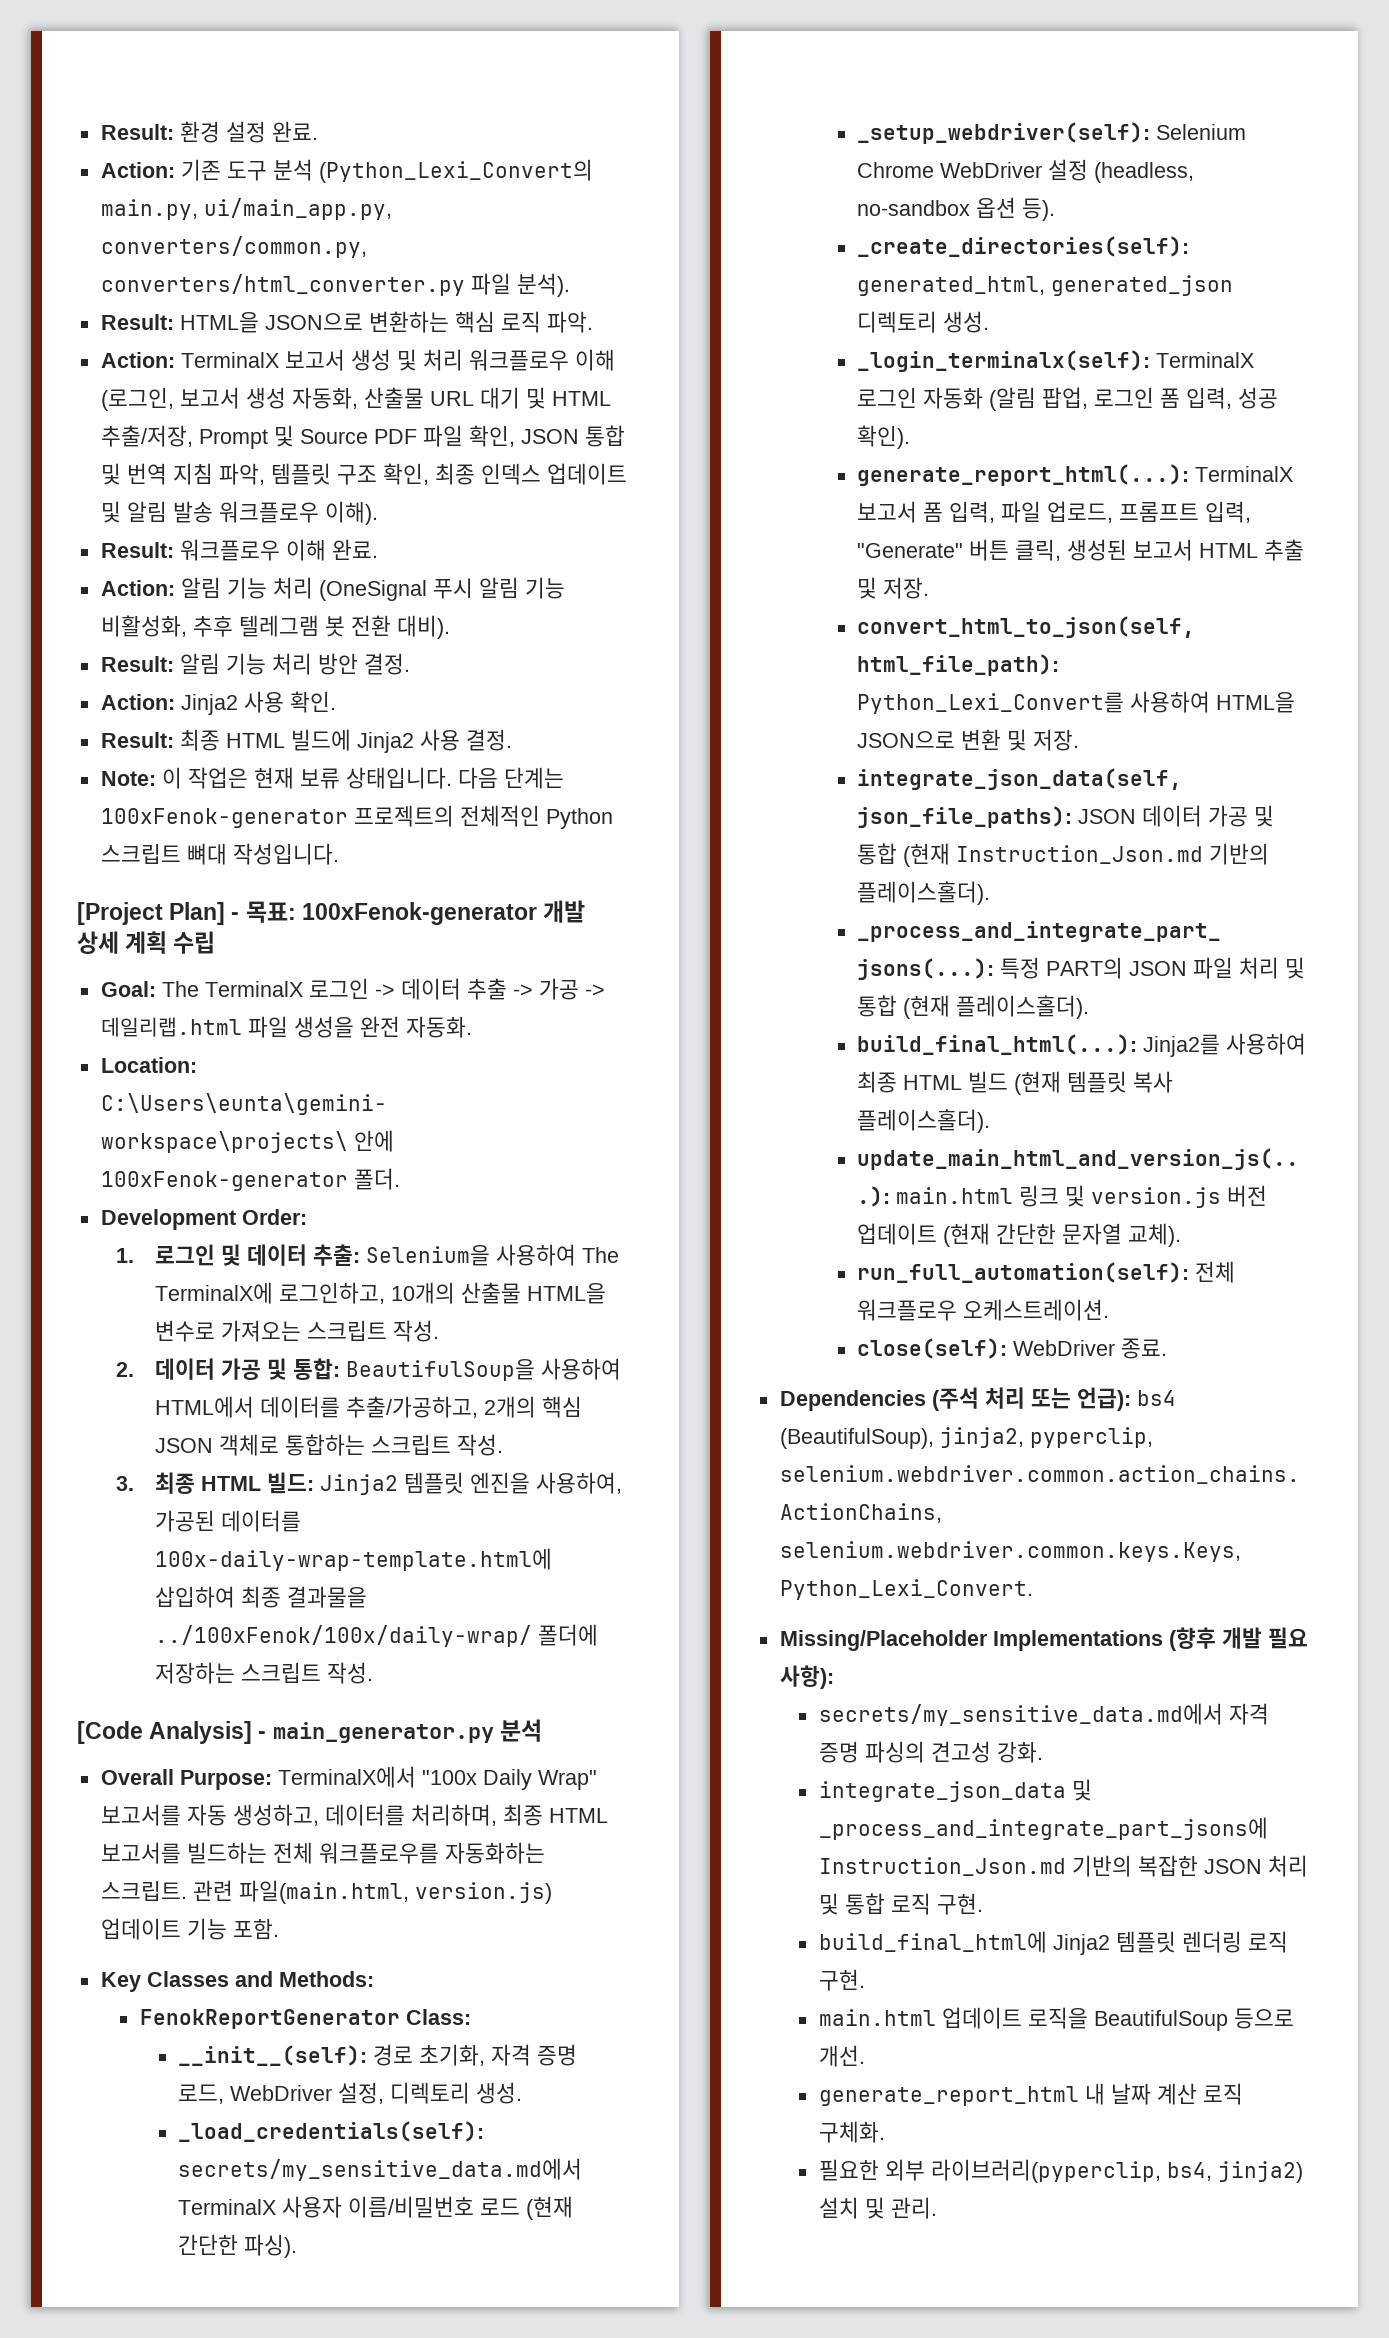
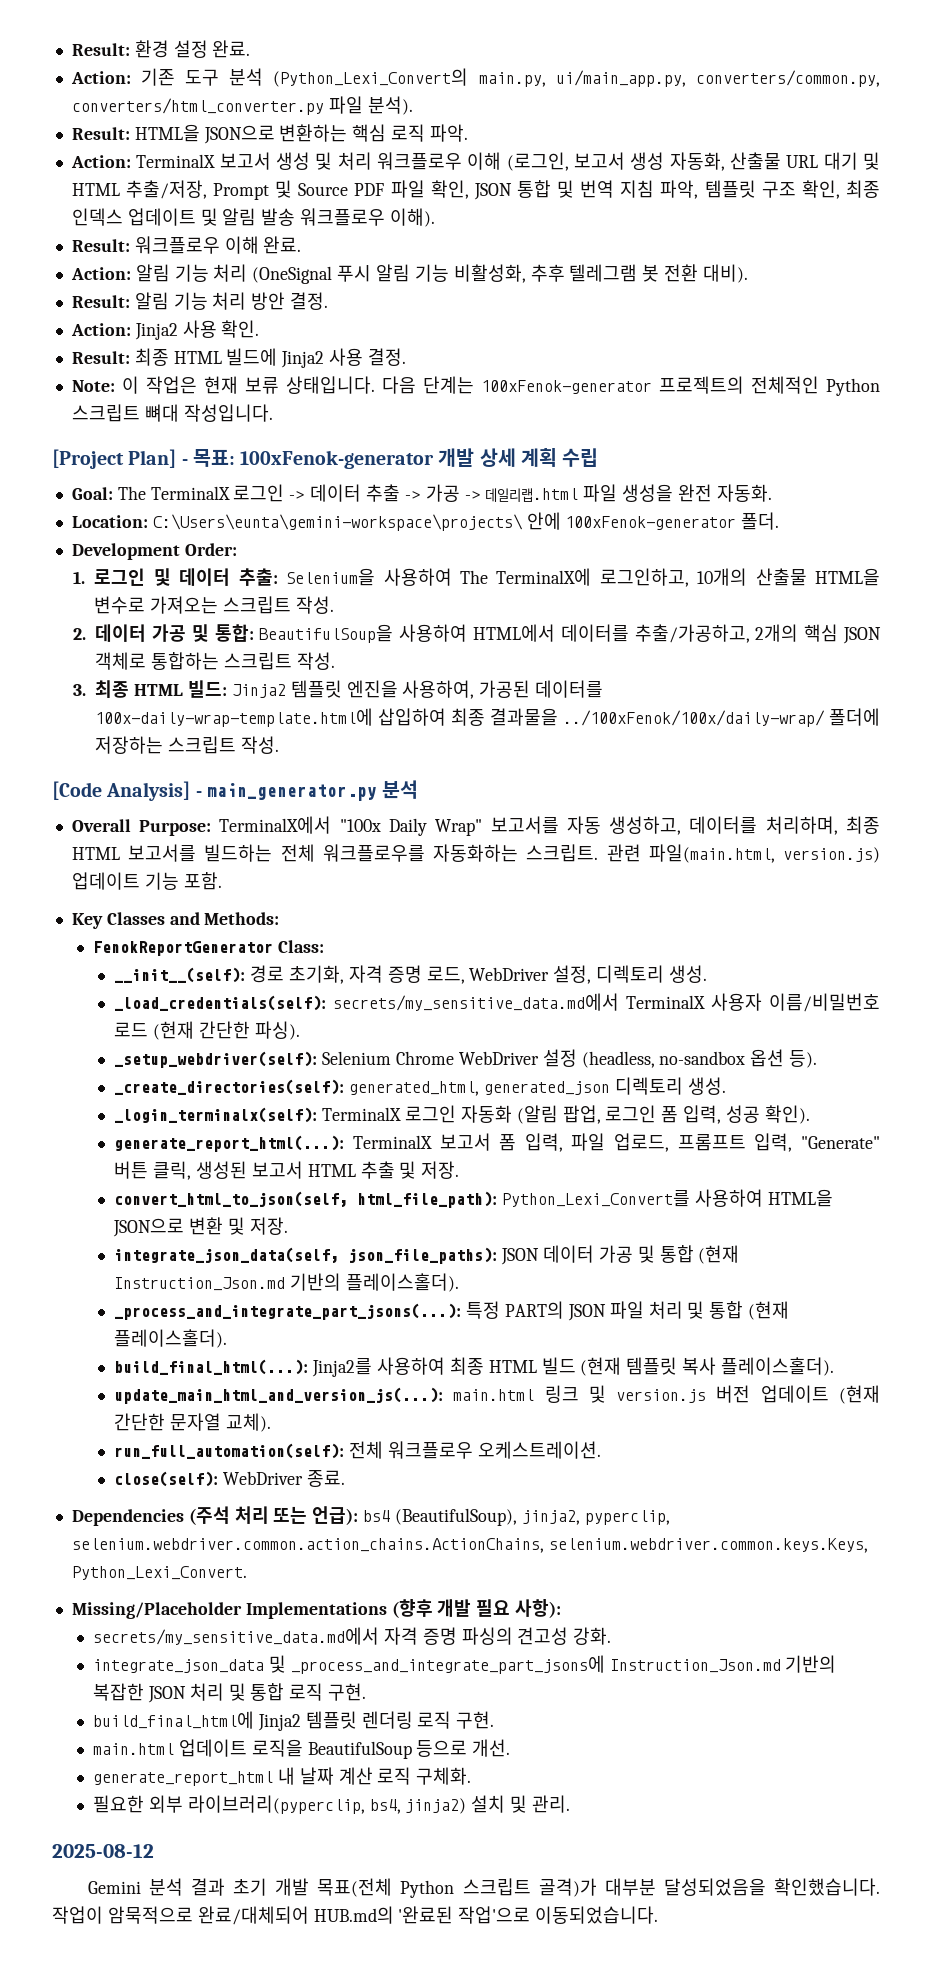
+ 2025-08-12
+ Gemini 분석 결과 초기 개발 목표(전체 Python 스크립트 골격)가 대부분 달성되었음을 확인했습니다. 작업이 암묵적으로 완료/대체되어 HUB.md의 '완료된 작업'으로 이동되었습니다.

